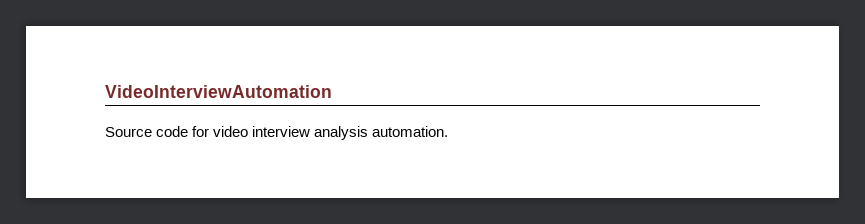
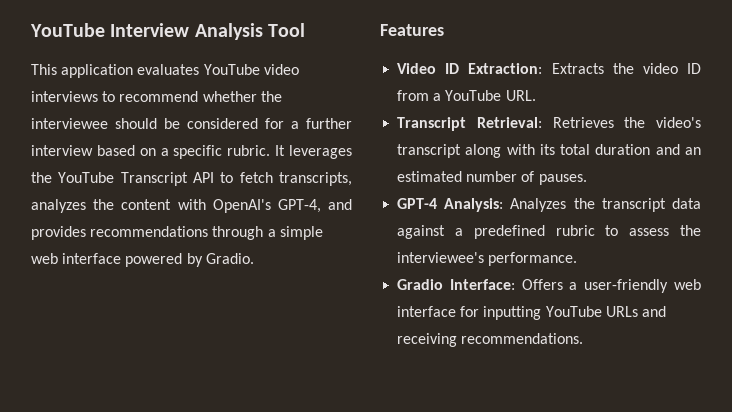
- VideoInterviewAutomation
- Source code for video interview analysis automation.
+ YouTube Interview Analysis Tool
+ This application evaluates YouTube video interviews to recommend whether the interviewee should be considered for a further interview based on a specific rubric. It leverages the YouTube Transcript API to fetch transcripts, analyzes the content with OpenAI's GPT-4, and provides recommendations through a simple web interface powered by Gradio.
+ Features
+ Video ID Extraction: Extracts the video ID from a YouTube URL.
+ Transcript Retrieval: Retrieves the video's transcript along with its total duration and an estimated number of pauses.
+ GPT-4 Analysis: Analyzes the transcript data against a predefined rubric to assess the interviewee's performance.
+ Gradio Interface: Offers a user-friendly web interface for inputting YouTube URLs and receiving recommendations.

